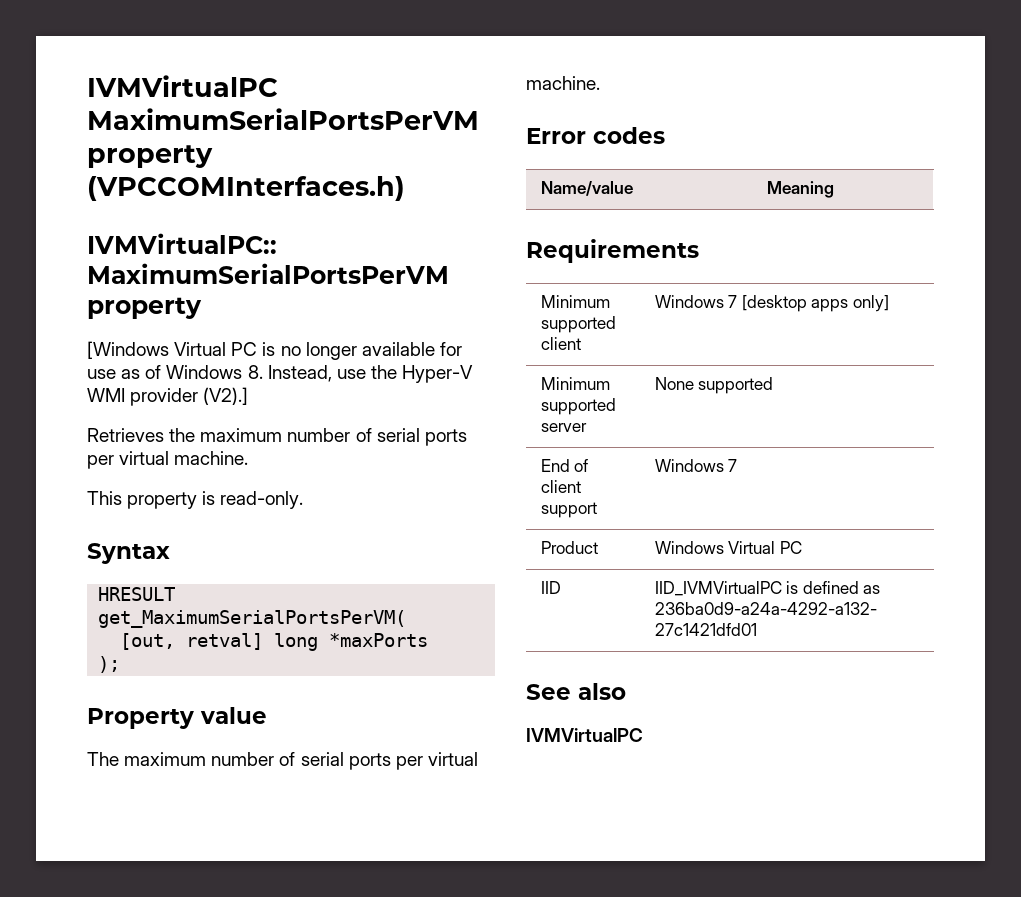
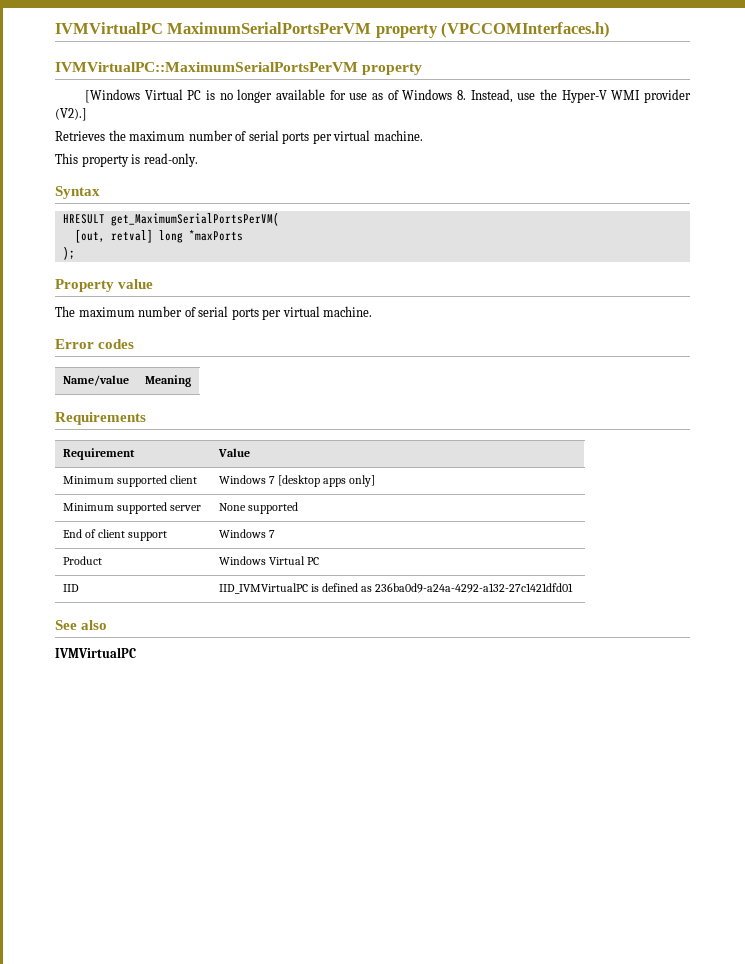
+ Requirement | Value

